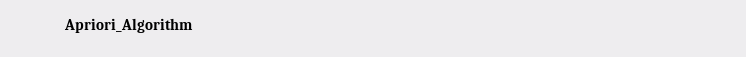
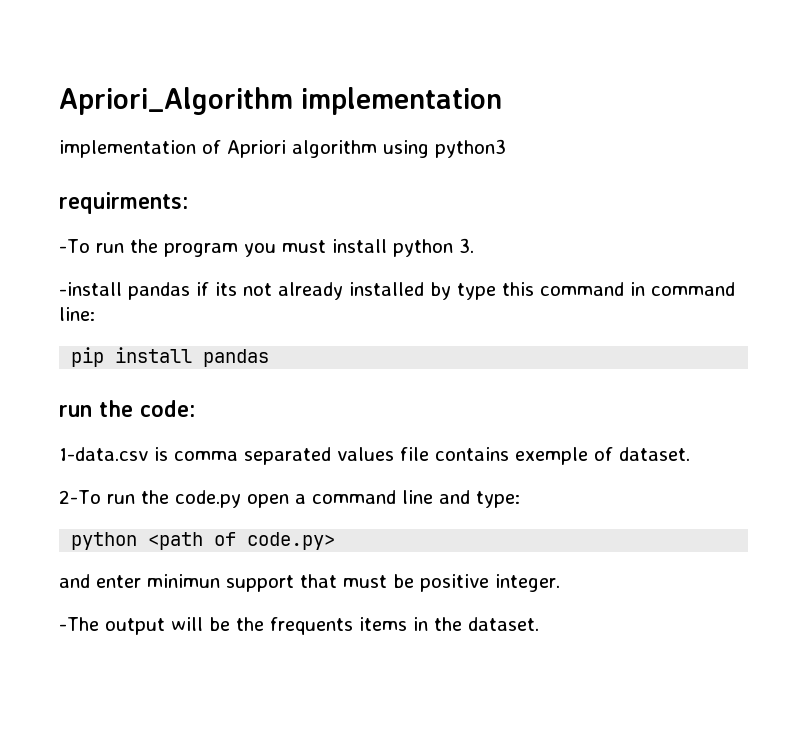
- Apriori_Algorithm
+ Apriori_Algorithm implementation
+ implementation of Apriori algorithm using python3
+ requirments:
+ -To run the program you must install python 3.
+ -install pandas if its not already installed by type this command in command line:
+ pip install pandas
+ run the code:
+ 1-data.csv is comma separated values file contains exemple of dataset.
+ 2-To run the code.py open a command line and type:
+ python <path of code.py>
+ and enter minimun support that must be positive integer.
+ -The output will be the frequents items in the dataset.

